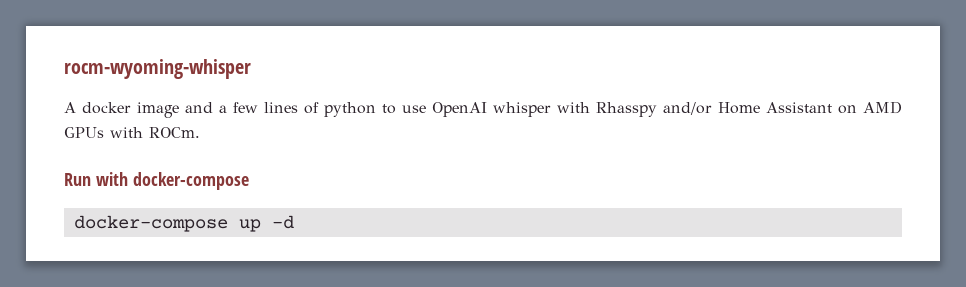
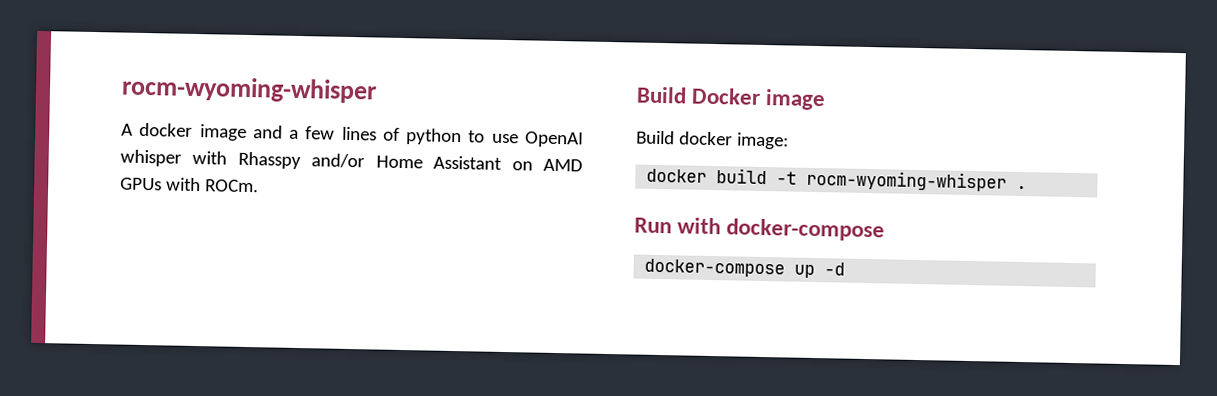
+ Build Docker image
+ Build docker image:
+ docker build -t rocm-wyoming-whisper .

